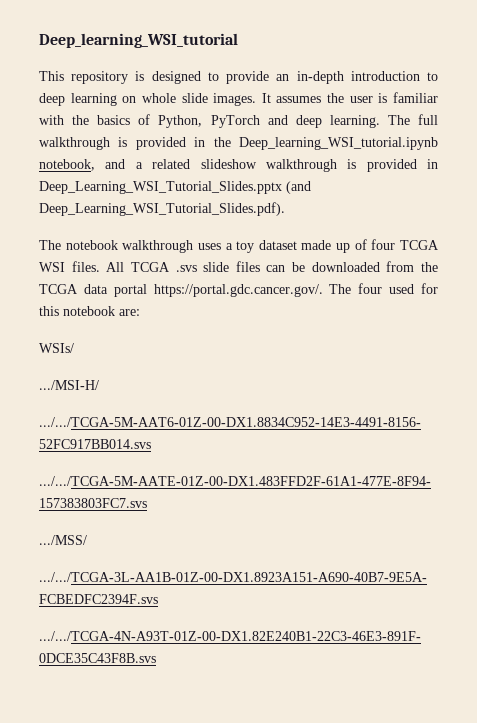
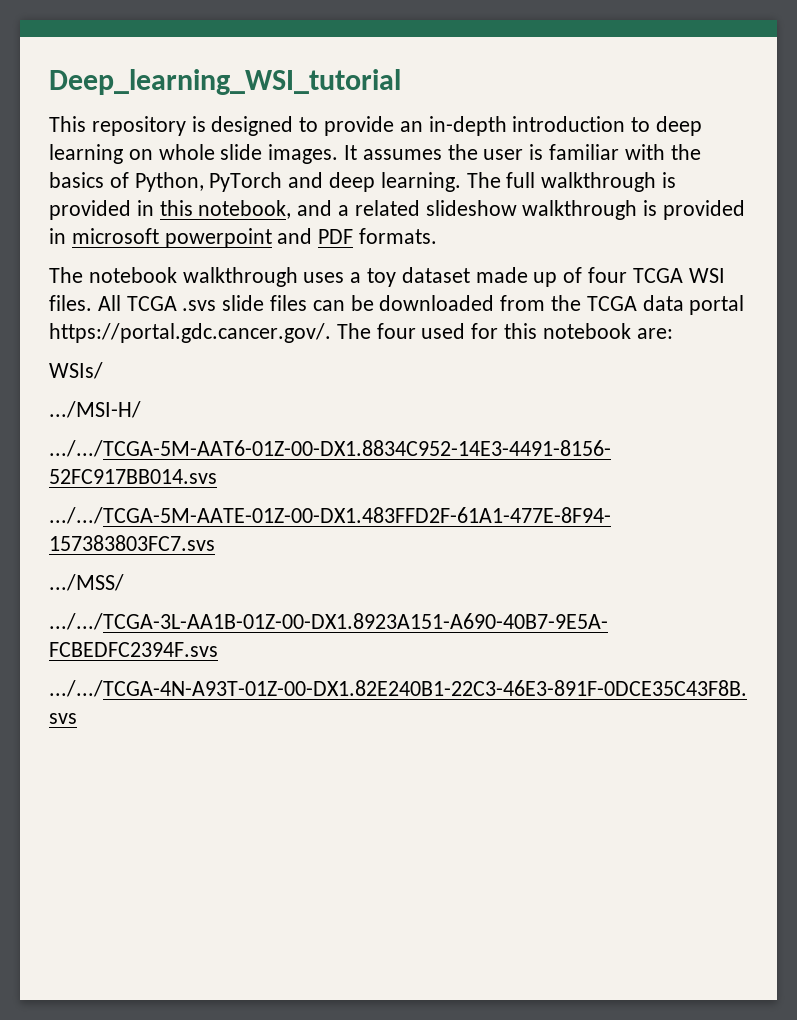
- The full walkthrough is provided in the Deep_learning_WSI_tutorial.ipynb notebook, and a related slideshow walkthrough is provided in Deep_Learning_WSI_Tutorial_Slides.pptx (and Deep_Learning_WSI_Tutorial_Slides.pdf).
+ The full walkthrough is provided in this notebook, and a related slideshow walkthrough is provided in microsoft powerpoint and PDF formats.

